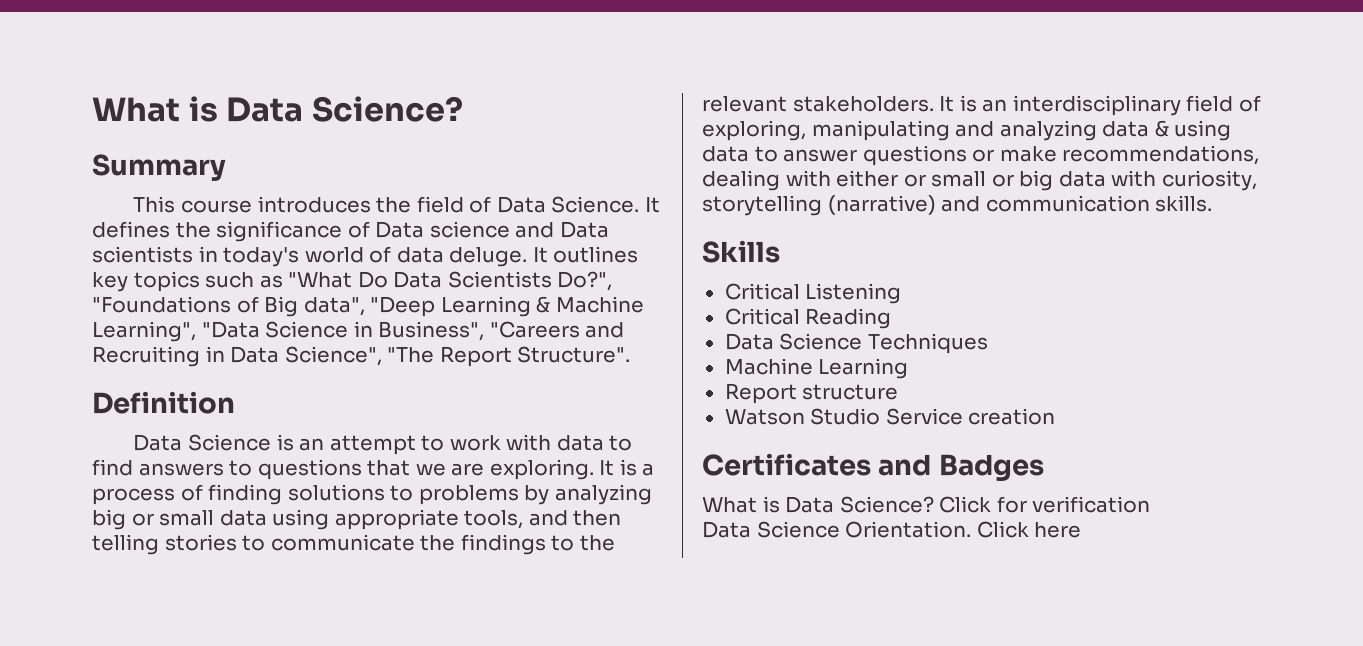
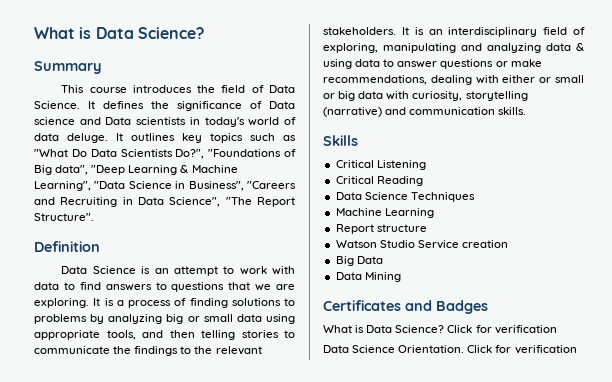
+ Big Data
+ Data Mining
- Data Science Orientation. Click here
+ Data Science Orientation. Click for verification

